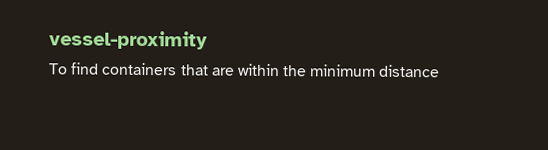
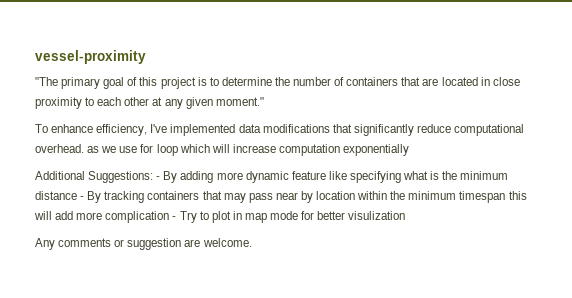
- To find containers that are within the minimum distance
+ "The primary goal of this project is to determine the number of containers that are located in close proximity to each other at any given moment."
+ To enhance efficiency, I've implemented data modifications that significantly reduce computational overhead. as we use for loop which will increase computation exponentially
+ Additional Suggestions: - By adding more dynamic feature like specifying what is the minimum distance - By tracking containers that may pass near by location within the minimum timespan this will add more complication - Try to plot in map mode for better visulization
+ Any comments or suggestion are welcome.

